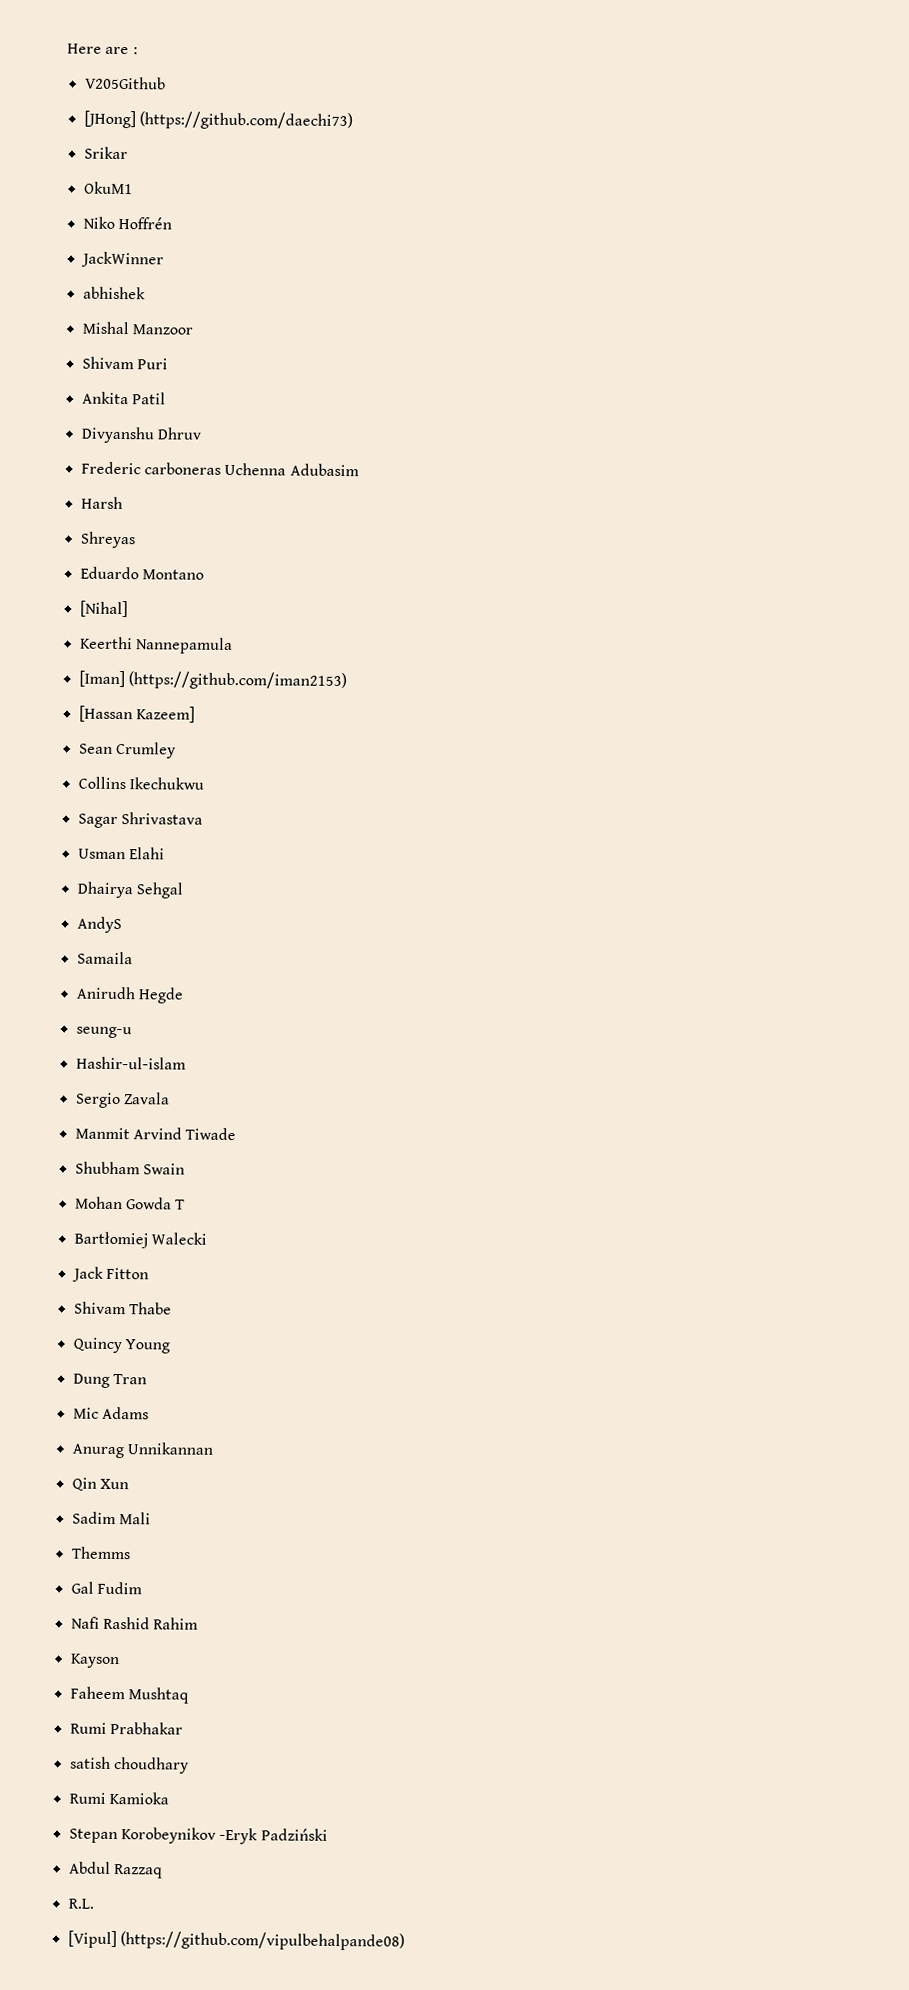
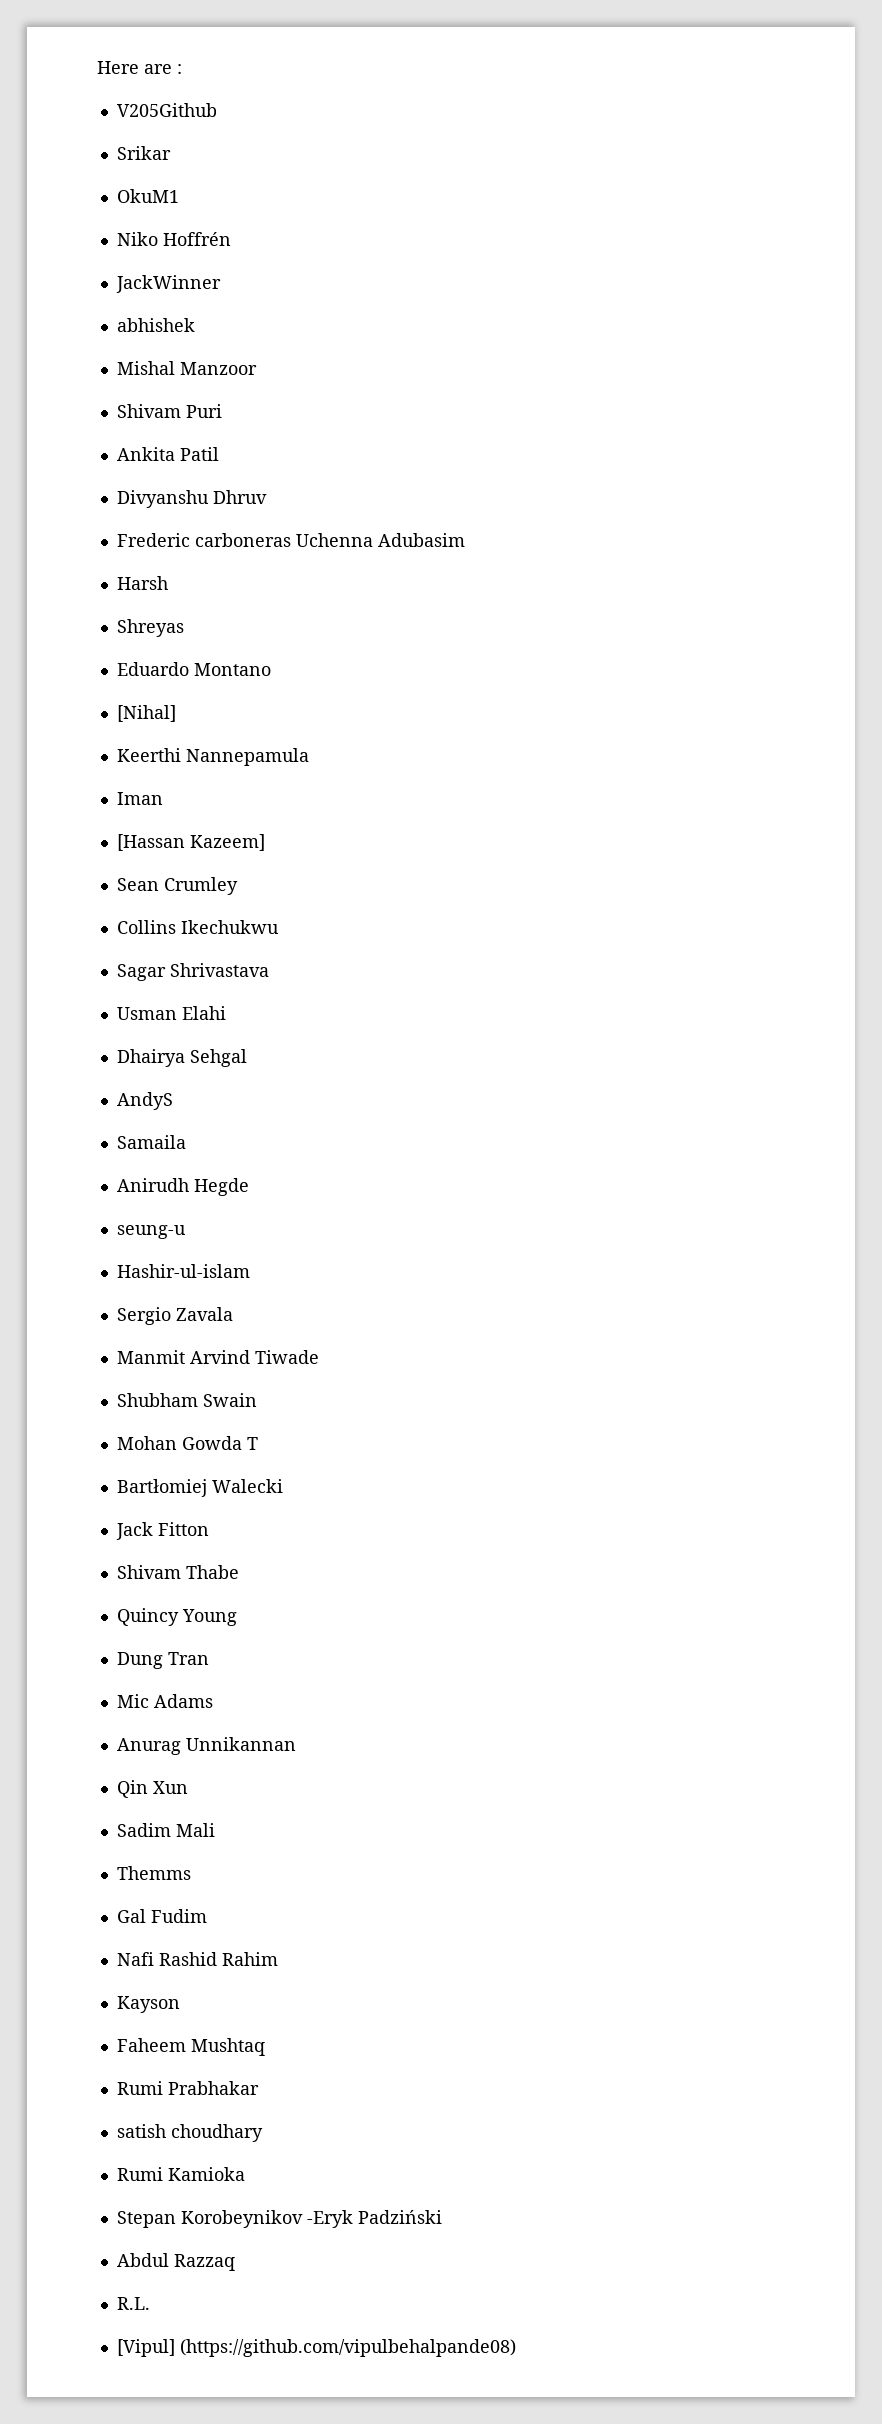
- [JHong] (https://github.com/daechi73)
- [Iman] (https://github.com/iman2153)
+ Iman

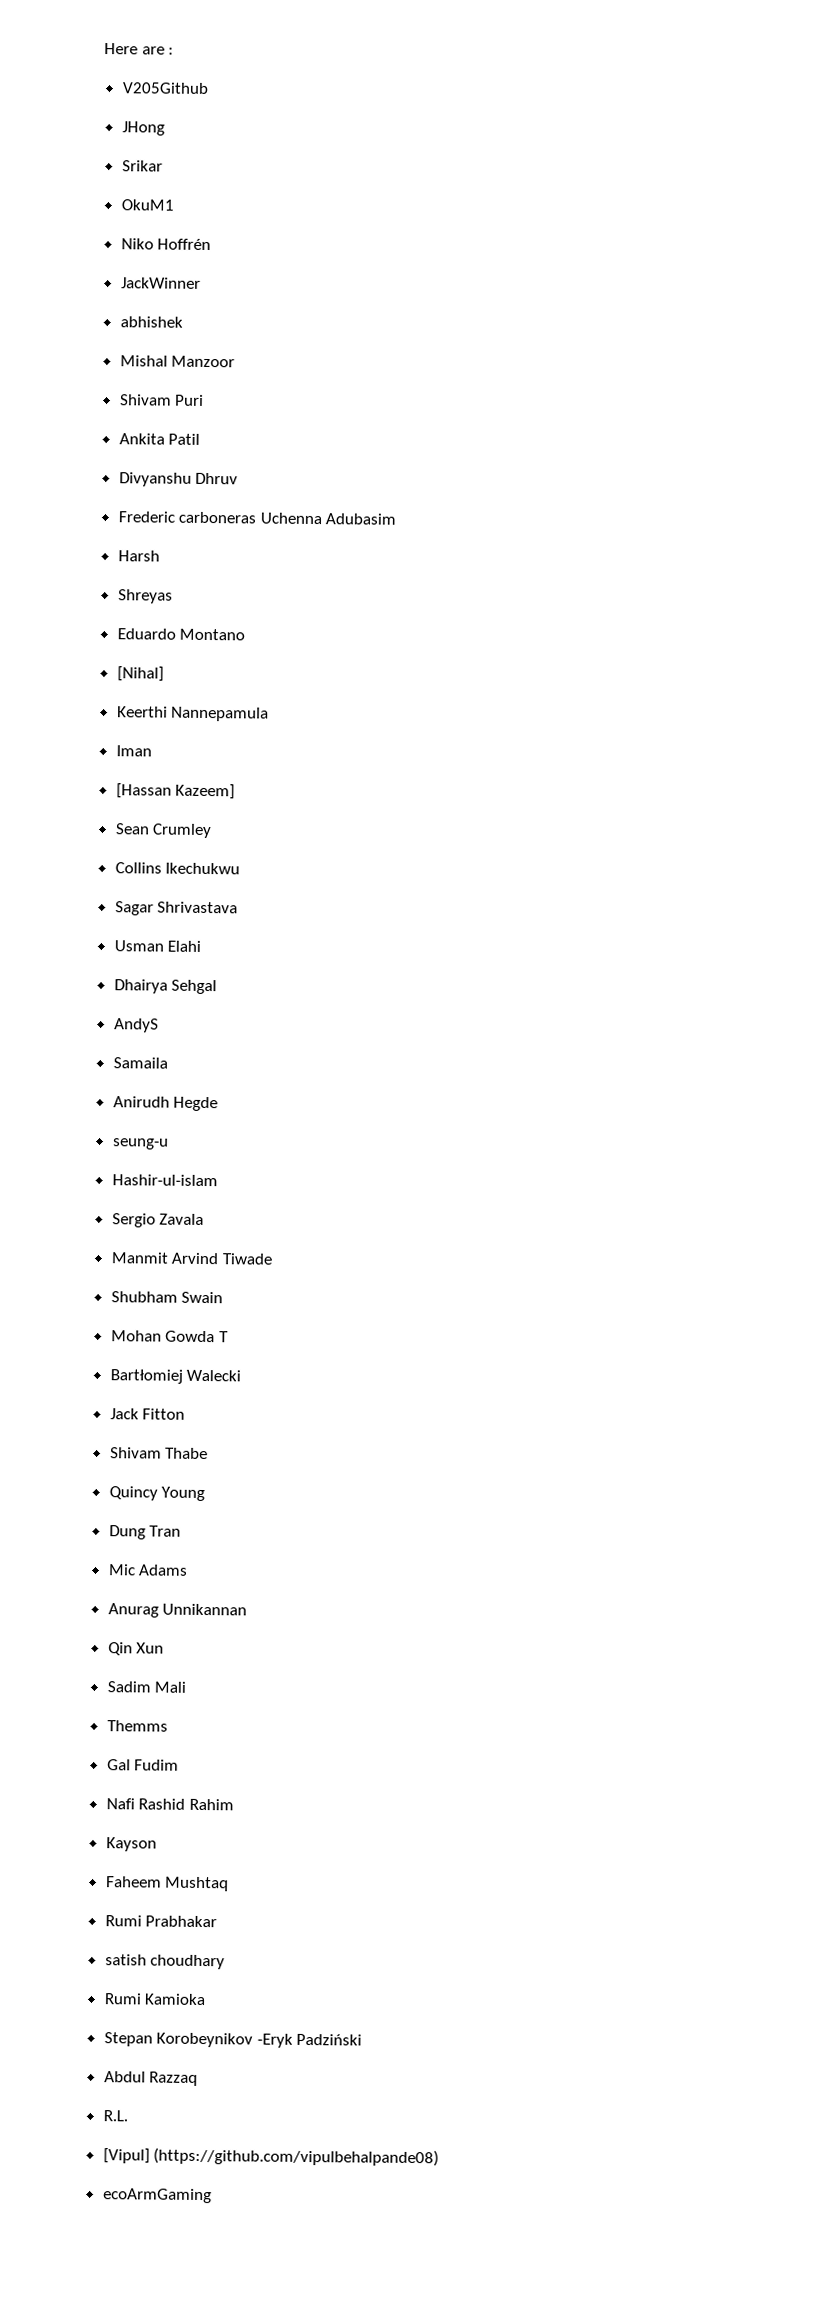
+ JHong
+ ecoArmGaming

